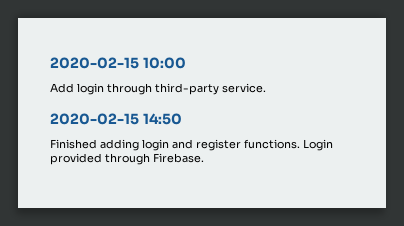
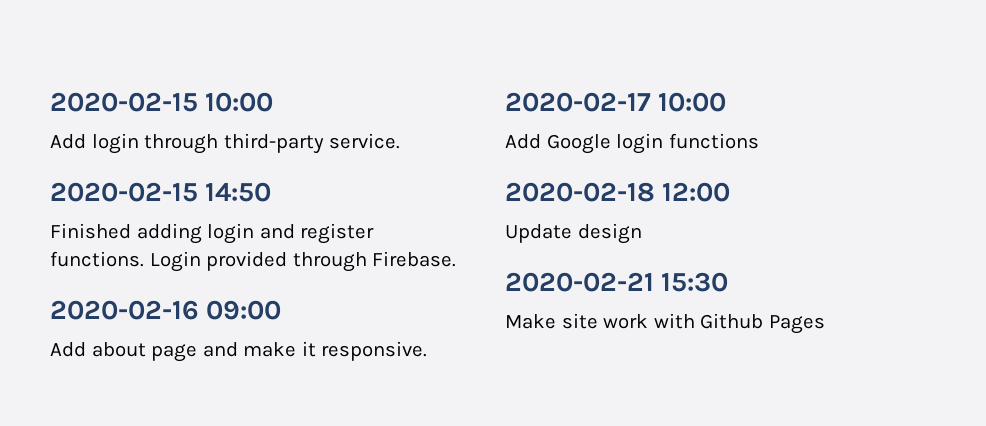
+ 2020-02-16 09:00
+ Add about page and make it responsive.
+ 2020-02-17 10:00
+ Add Google login functions
+ 2020-02-18 12:00
+ Update design
+ 2020-02-21 15:30
+ Make site work with Github Pages

